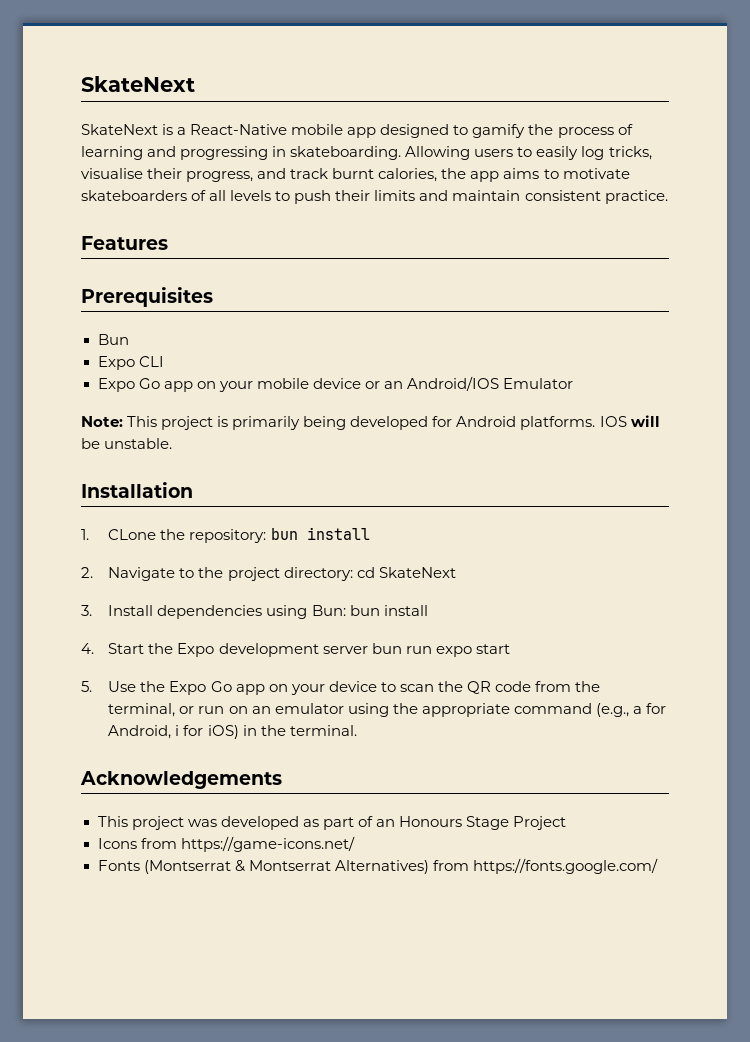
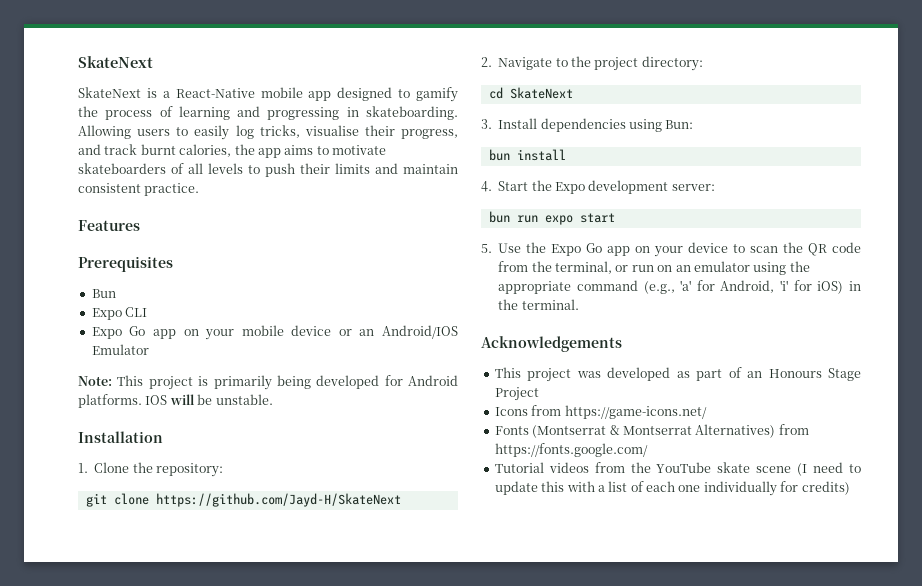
- 1. CLone the repository: bun install
+ 1. Clone the repository:
+ git clone https://github.com/Jayd-H/SkateNext
- 2. Navigate to the project directory: cd SkateNext
+ 2. Navigate to the project directory:
+ cd SkateNext
- 3. Install dependencies using Bun: bun install
+ 3. Install dependencies using Bun:
+ bun install
- 4. Start the Expo development server bun run expo start
+ 4. Start the Expo development server:
+ bun run expo start
- 5. Use the Expo Go app on your device to scan the QR code from the terminal, or run on an emulator using the appropriate command (e.g., a for Android, i for iOS) in the terminal.
+ 5. Use the Expo Go app on your device to scan the QR code from the terminal, or run on an emulator using the appropriate command (e.g., 'a' for Android, 'i' for iOS) in the terminal.
+ Tutorial videos from the YouTube skate scene (I need to update this with a list of each one individually for credits)

